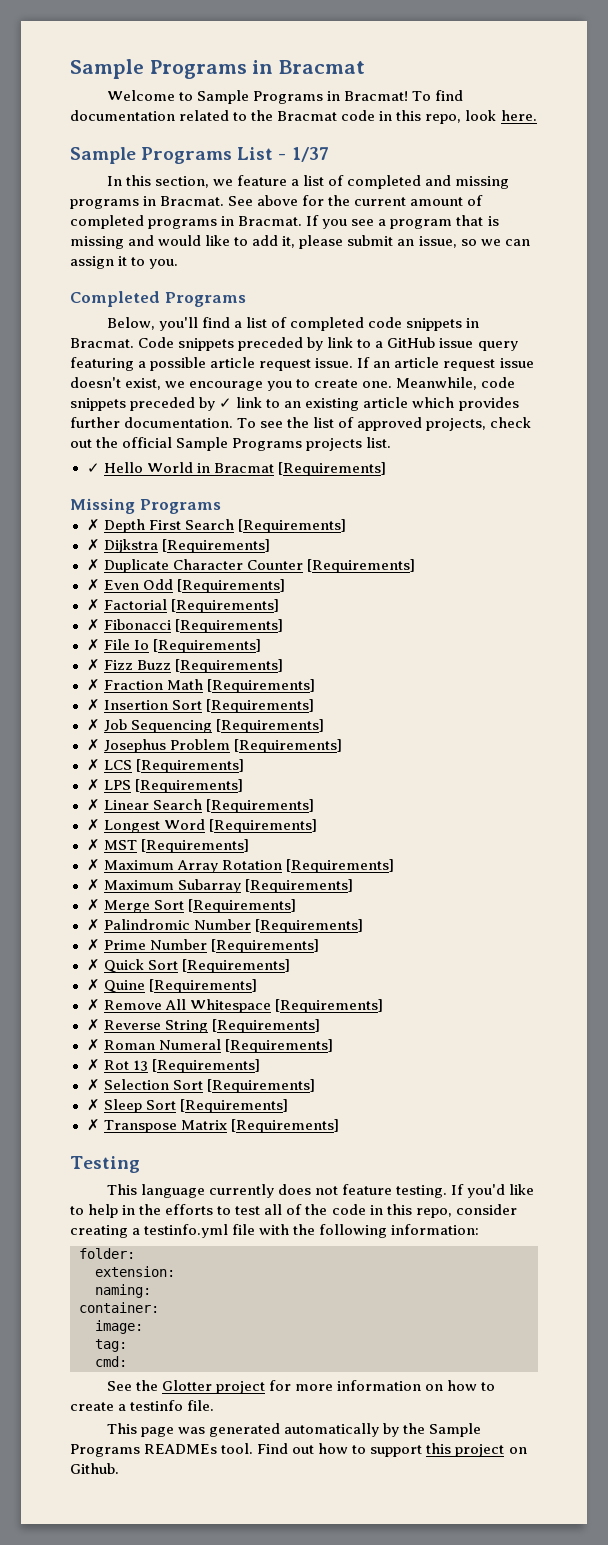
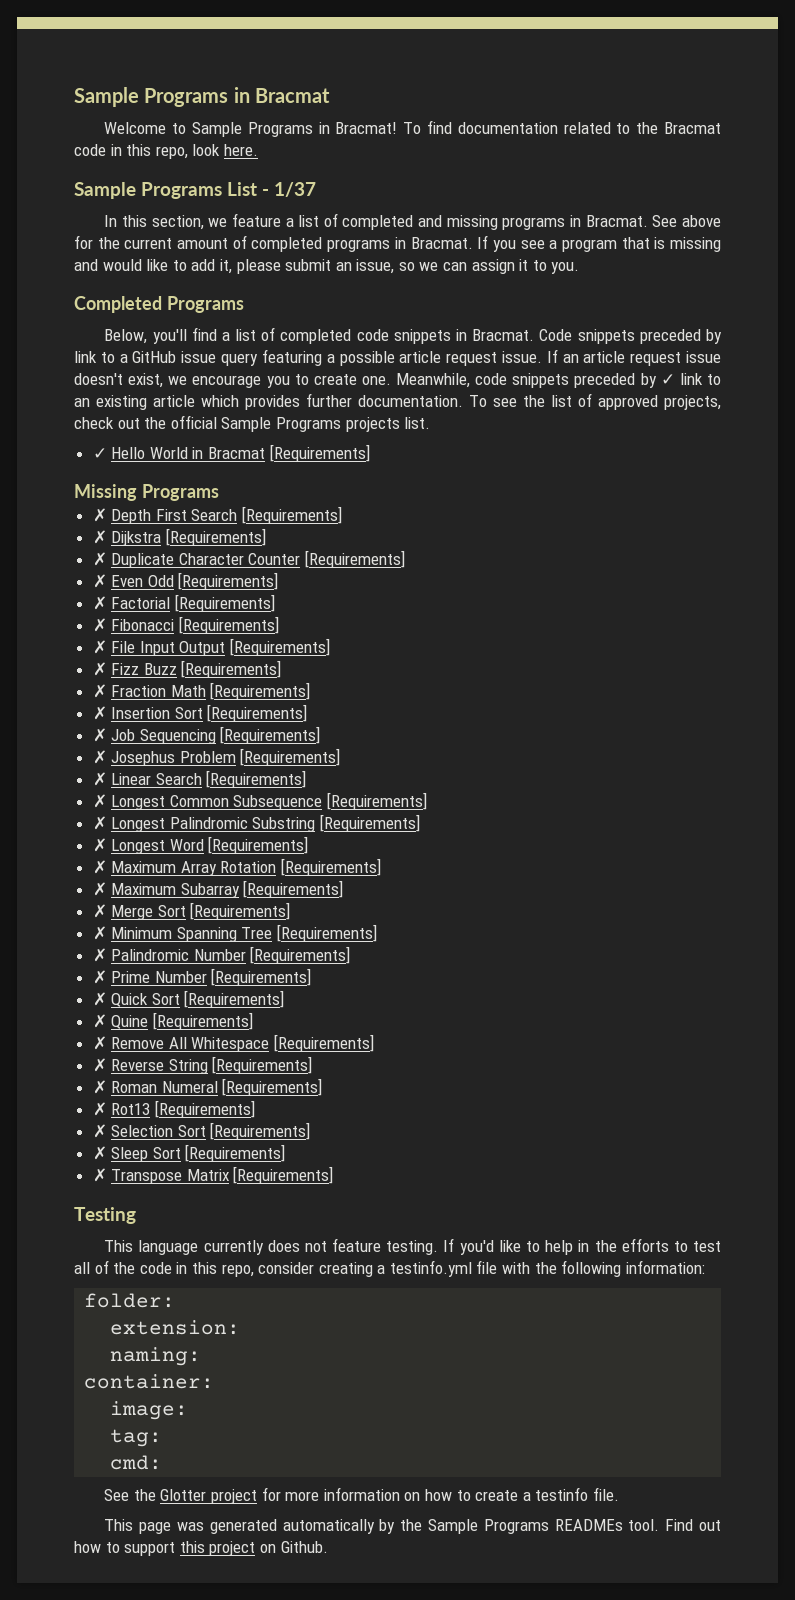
- ✗ File Io [Requirements]
+ ✗ File Input Output [Requirements]
- ✗ LCS [Requirements]
- ✗ LPS [Requirements]
+ ✗ Longest Common Subsequence [Requirements]
+ ✗ Longest Palindromic Substring [Requirements]
  ✗ Longest Word [Requirements]
- ✗ MST [Requirements]
+ ✗ Minimum Spanning Tree [Requirements]
- ✗ Rot 13 [Requirements]
+ ✗ Rot13 [Requirements]

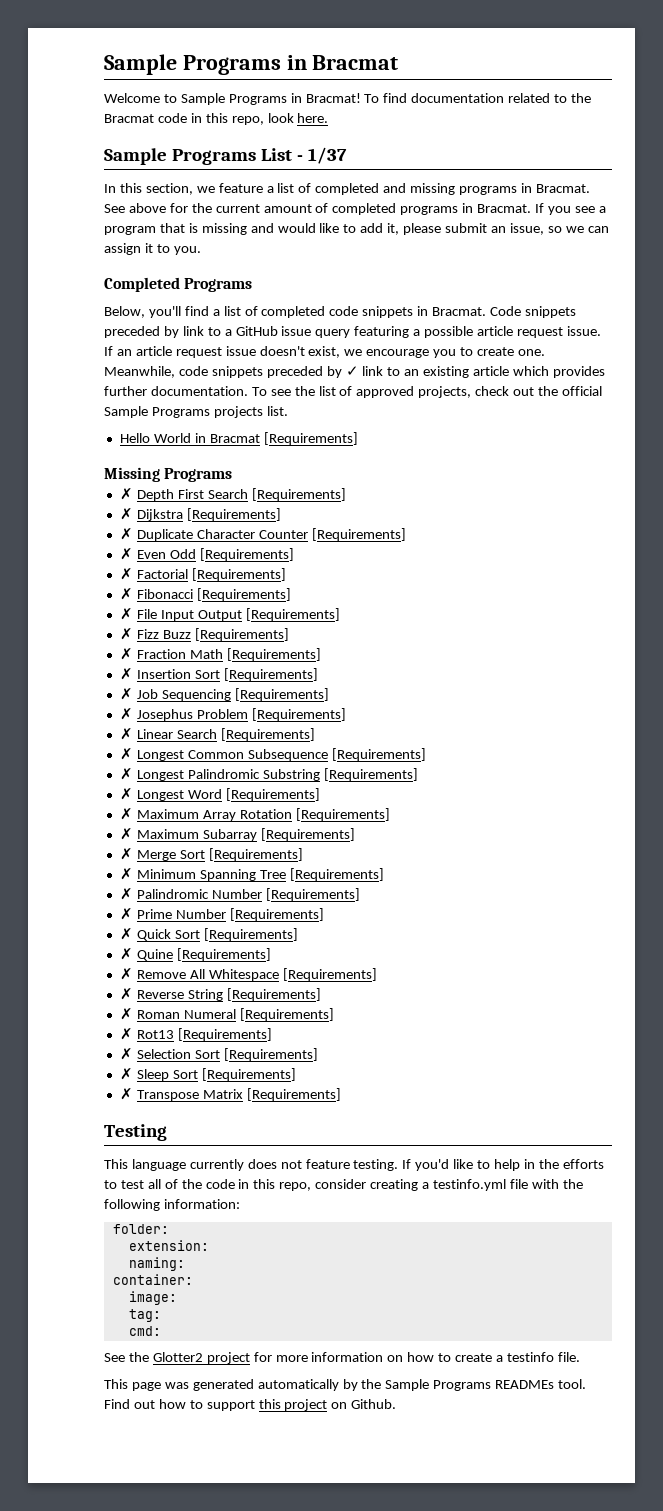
- ✓ Hello World in Bracmat [Requirements]
+ Hello World in Bracmat [Requirements]
- See the Glotter project for more information on how to create a testinfo file.
+ See the Glotter2 project for more information on how to create a testinfo file.

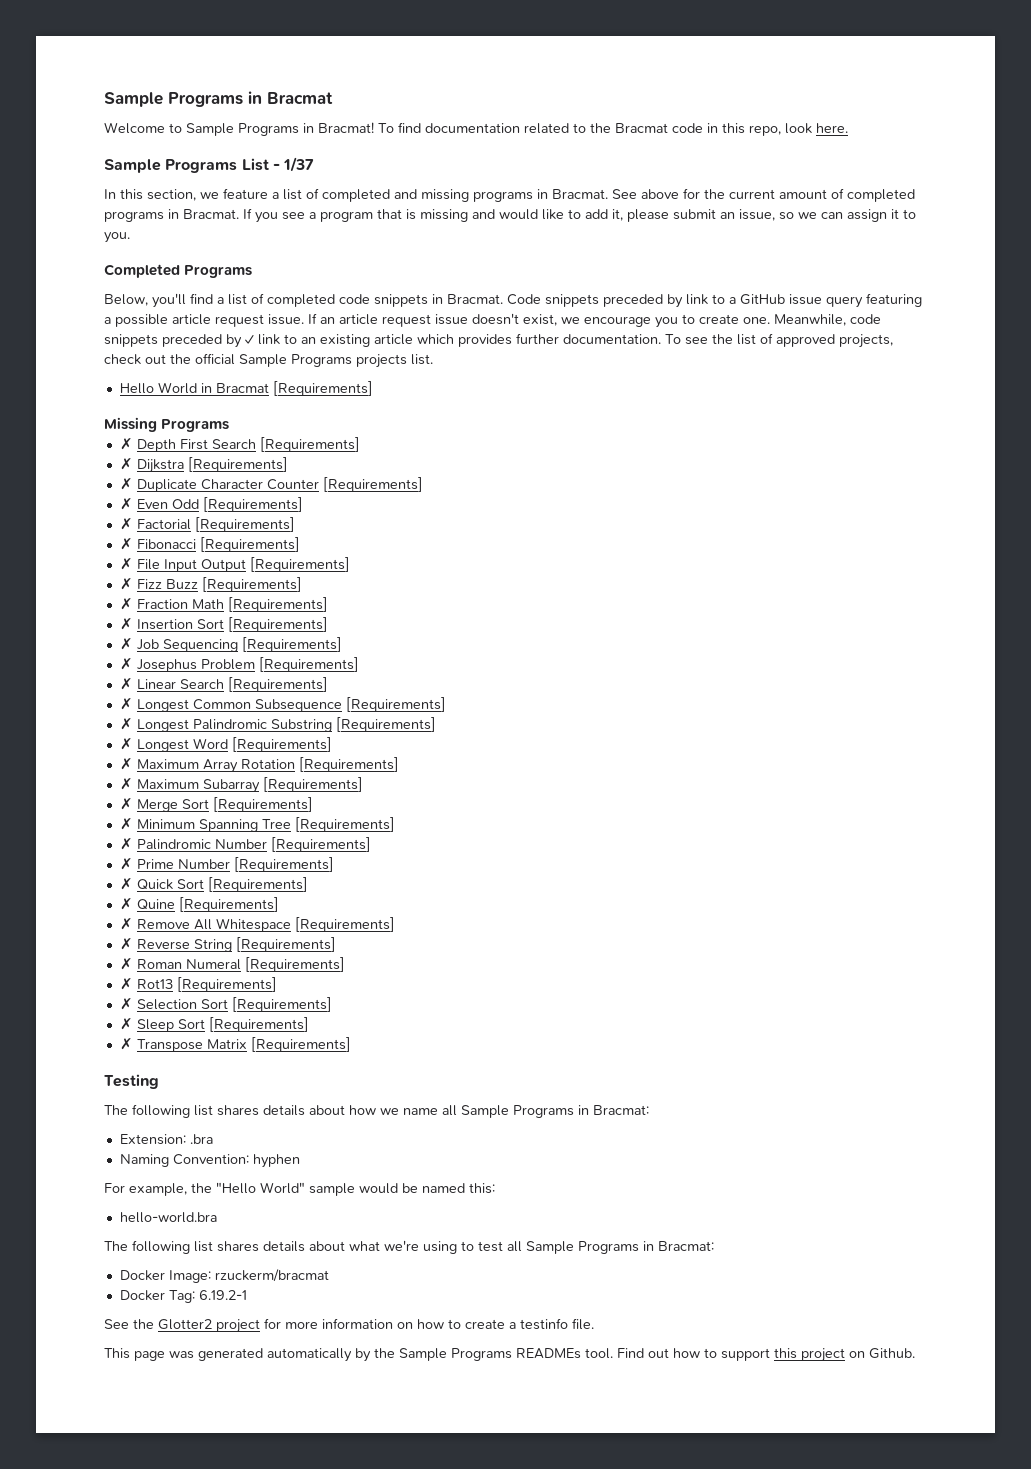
- This language currently does not feature testing. If you'd like to help in the efforts to test all of the code in this repo, consider creating a testinfo.yml file with the following information:
- folder:
- extension:
- naming:
- container:
- image:
- tag:
- cmd:
+ The following list shares details about how we name all Sample Programs in Bracmat:
+ Extension: .bra
+ Naming Convention: hyphen
+ For example, the "Hello World" sample would be named this:
+ hello-world.bra
+ The following list shares details about what we're using to test all Sample Programs in Bracmat:
+ Docker Image: rzuckerm/bracmat
+ Docker Tag: 6.19.2-1

